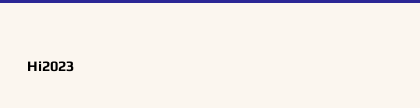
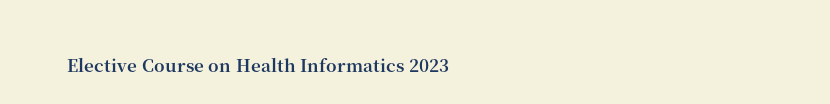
- Hi2023
+ Elective Course on Health Informatics 2023

